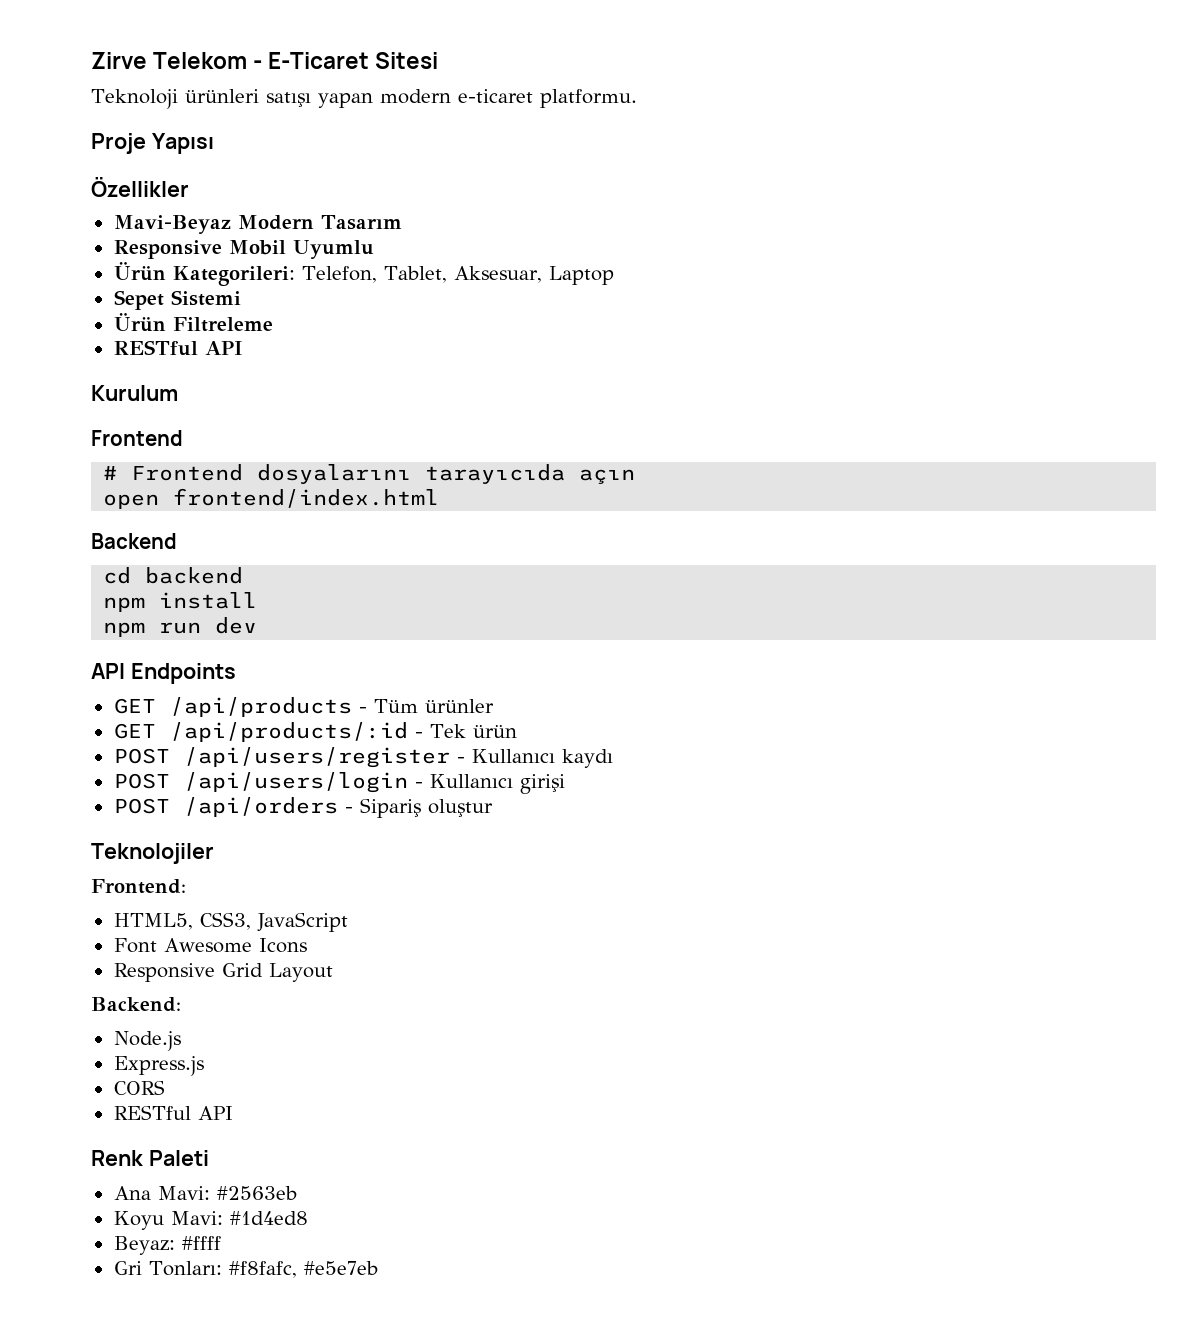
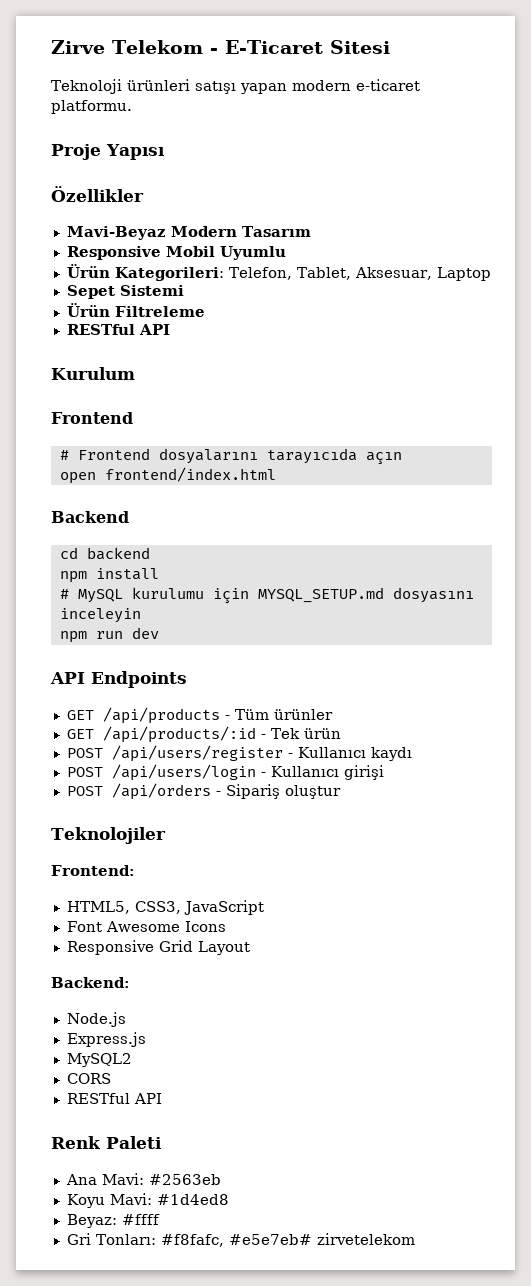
+ # MySQL kurulumu için MYSQL_SETUP.md dosyasını inceleyin
+ MySQL2
- Gri Tonları: #f8fafc, #e5e7eb
+ Gri Tonları: #f8fafc, #e5e7eb# zirvetelekom

